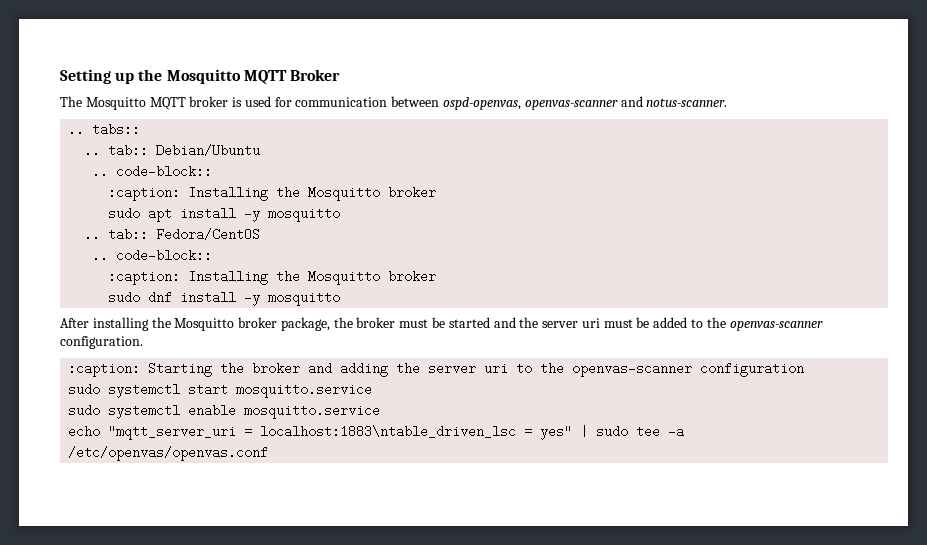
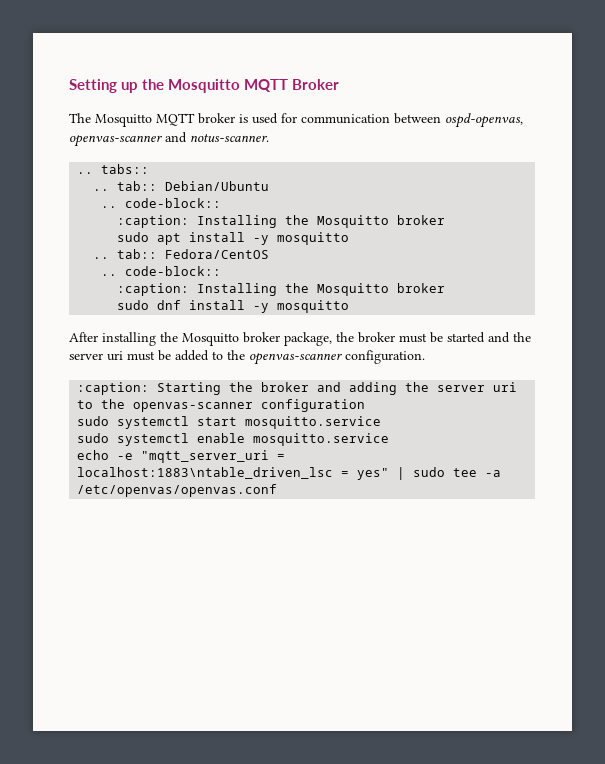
- echo "mqtt_server_uri = localhost:1883\ntable_driven_lsc = yes" | sudo tee -a /etc/openvas/openvas.conf
+ echo -e "mqtt_server_uri = localhost:1883\ntable_driven_lsc = yes" | sudo tee -a /etc/openvas/openvas.conf

